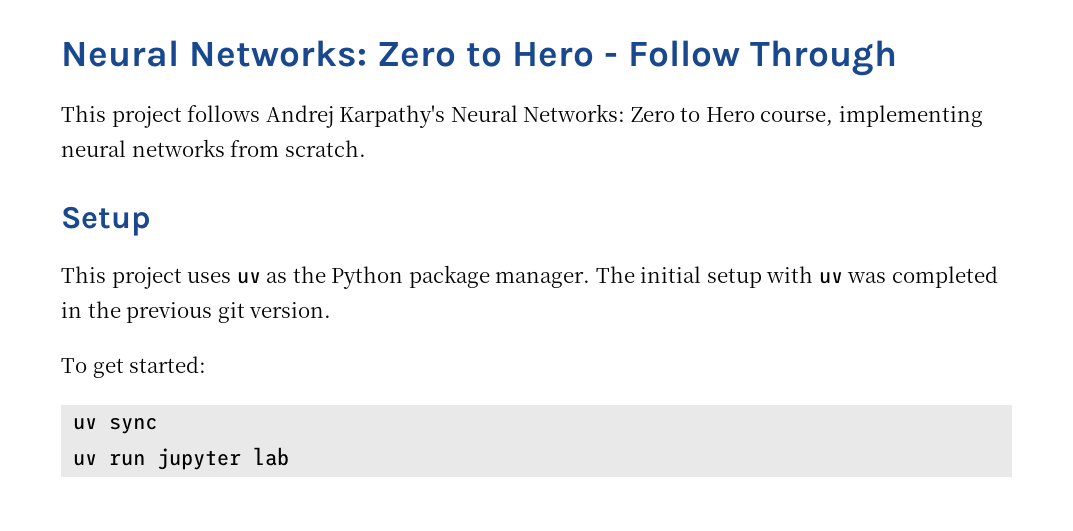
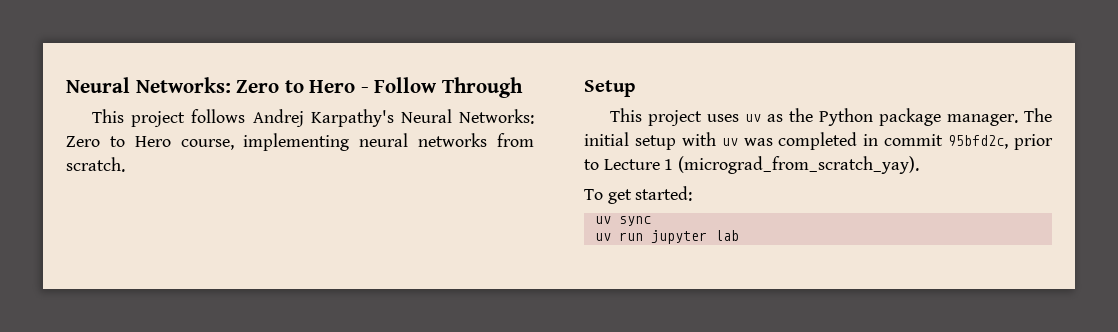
- The initial setup with uv was completed in the previous git version.
+ The initial setup with uv was completed in commit 95bfd2c, prior to Lecture 1 (micrograd_from_scratch_yay).

